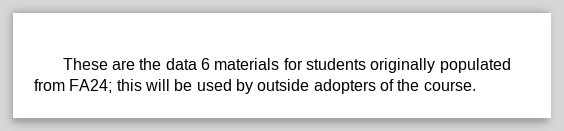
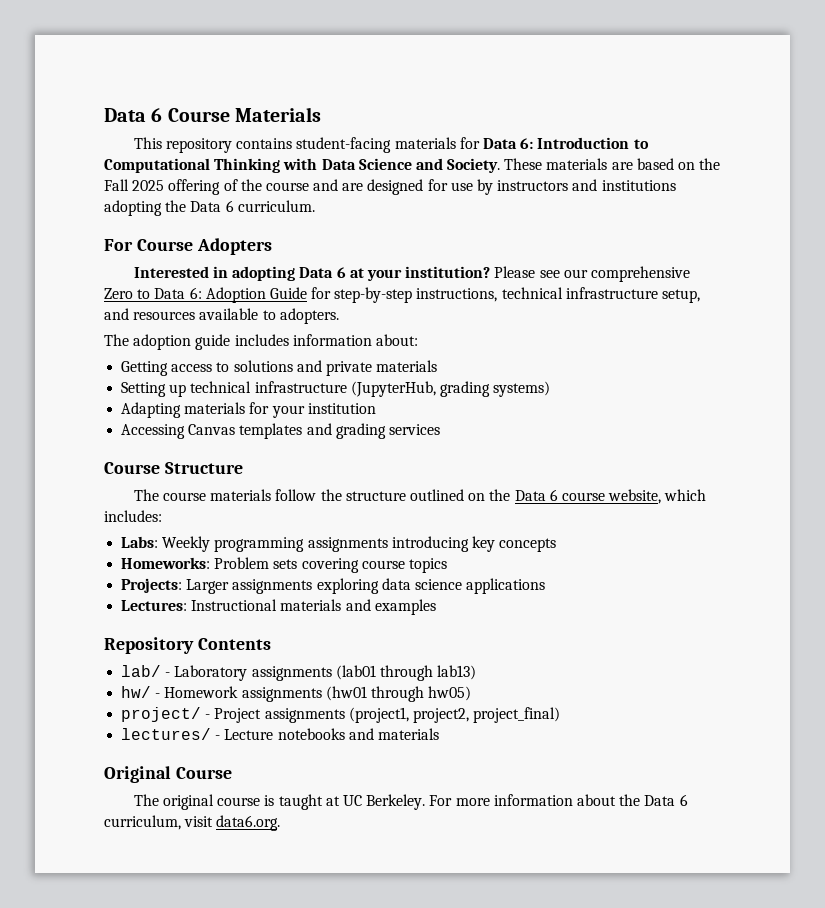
- These are the data 6 materials for students originally populated from FA24; this will be used by outside adopters of the course.
+ Data 6 Course Materials
+ This repository contains student-facing materials for Data 6: Introduction to Computational Thinking with Data Science and Society. These materials are based on the Fall 2025 offering of the course and are designed for use by instructors and institutions adopting the Data 6 curriculum.
+ For Course Adopters
+ Interested in adopting Data 6 at your institution? Please see our comprehensive Zero to Data 6: Adoption Guide for step-by-step instructions, technical infrastructure setup, and resources available to adopters.
+ The adoption guide includes information about:
+ Getting access to solutions and private materials
+ Setting up technical infrastructure (JupyterHub, grading systems)
+ Adapting materials for your institution
+ Accessing Canvas templates and grading services
+ Course Structure
+ The course materials follow the structure outlined on the Data 6 course website, which includes:
+ Labs: Weekly programming assignments introducing key concepts
+ Homeworks: Problem sets covering course topics
+ Projects: Larger assignments exploring data science applications
+ Lectures: Instructional materials and examples
+ Repository Contents
+ lab/ - Laboratory assignments (lab01 through lab13)
+ hw/ - Homework assignments (hw01 through hw05)
+ project/ - Project assignments (project1, project2, project_final)
+ lectures/ - Lecture notebooks and materials
+ Original Course
+ The original course is taught at UC Berkeley. For more information about the Data 6 curriculum, visit data6.org.

